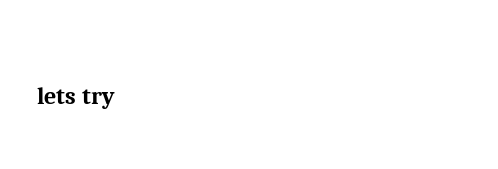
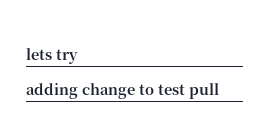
+ adding change to test pull

